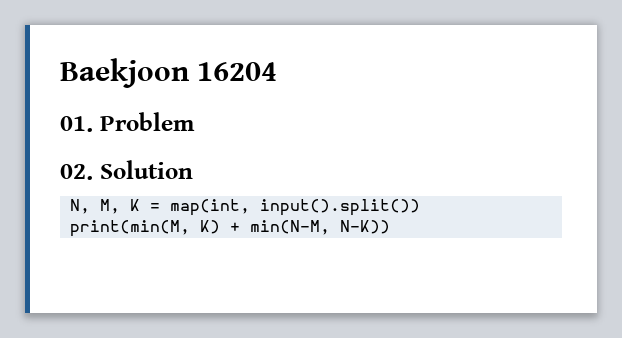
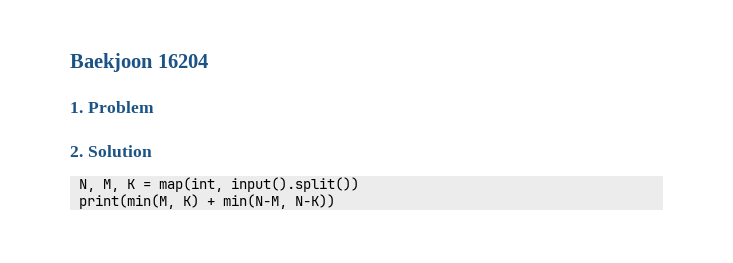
- 01. Problem
+ 1. Problem
- 02. Solution
+ 2. Solution

